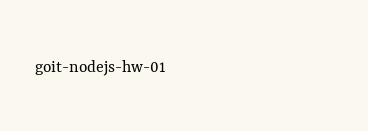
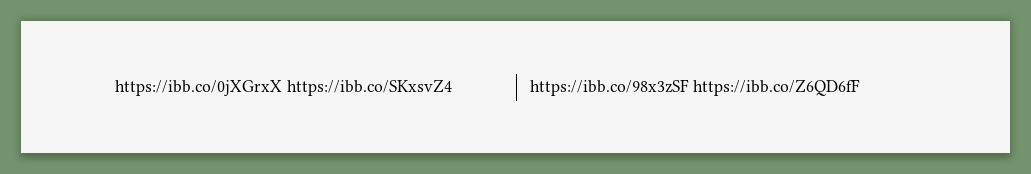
- goit-nodejs-hw-01
+ https://ibb.co/0jXGrxX https://ibb.co/SKxsvZ4 https://ibb.co/98x3zSF https://ibb.co/Z6QD6fF

